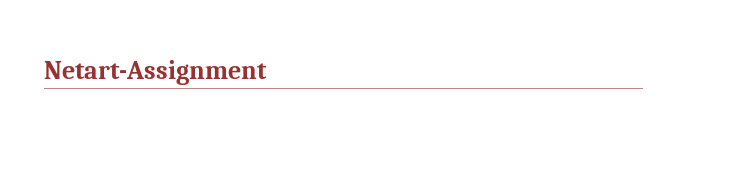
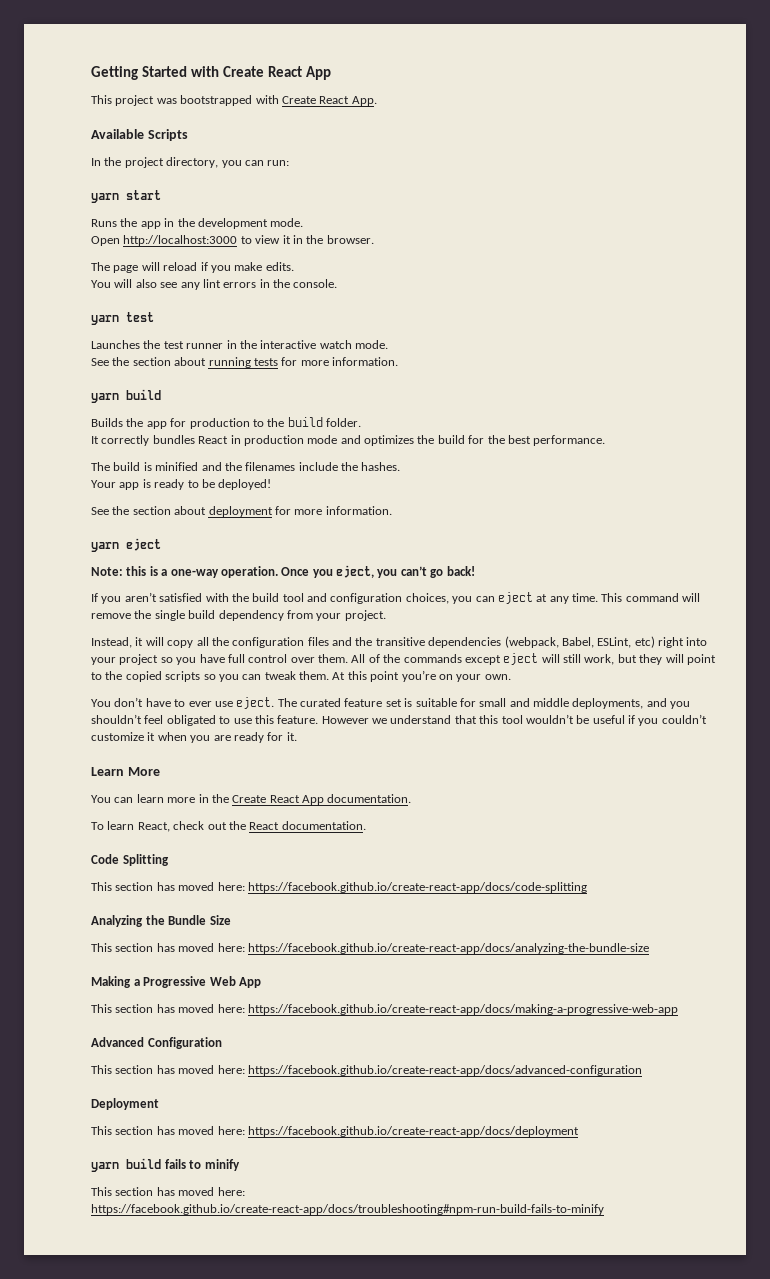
- Netart-Assignment
+ Getting Started with Create React App
+ This project was bootstrapped with Create React App.
+ Available Scripts
+ In the project directory, you can run:
+ yarn start
+ Runs the app in the development mode.
+ Open http://localhost:3000 to view it in the browser.
+ The page will reload if you make edits.
+ You will also see any lint errors in the console.
+ yarn test
+ Launches the test runner in the interactive watch mode.
+ See the section about running tests for more information.
+ yarn build
+ Builds the app for production to the build folder.
+ It correctly bundles React in production mode and optimizes the build for the best performance.
+ The build is minified and the filenames include the hashes.
+ Your app is ready to be deployed!
+ See the section about deployment for more information.
+ yarn eject
+ Note: this is a one-way operation. Once you eject, you can’t go back!
+ If you aren’t satisfied with the build tool and configuration choices, you can eject at any time. This command will remove the single build dependency from your project.
+ Instead, it will copy all the configuration files and the transitive dependencies (webpack, Babel, ESLint, etc) right into your project so you have full control over them. All of the commands except eject will still work, but they will point to the copied scripts so you can tweak them. At this point you’re on your own.
+ You don’t have to ever use eject. The curated feature set is suitable for small and middle deployments, and you shouldn’t feel obligated to use this feature. However we understand that this tool wouldn’t be useful if you couldn’t customize it when you are ready for it.
+ Learn More
+ You can learn more in the Create React App documentation.
+ To learn React, check out the React documentation.
+ Code Splitting
+ This section has moved here: https://facebook.github.io/create-react-app/docs/code-splitting
+ Analyzing the Bundle Size
+ This section has moved here: https://facebook.github.io/create-react-app/docs/analyzing-the-bundle-size
+ Making a Progressive Web App
+ This section has moved here: https://facebook.github.io/create-react-app/docs/making-a-progressive-web-app
+ Advanced Configuration
+ This section has moved here: https://facebook.github.io/create-react-app/docs/advanced-configuration
+ Deployment
+ This section has moved here: https://facebook.github.io/create-react-app/docs/deployment
+ yarn build fails to minify
+ This section has moved here: https://facebook.github.io/create-react-app/docs/troubleshooting#npm-run-build-fails-to-minify

